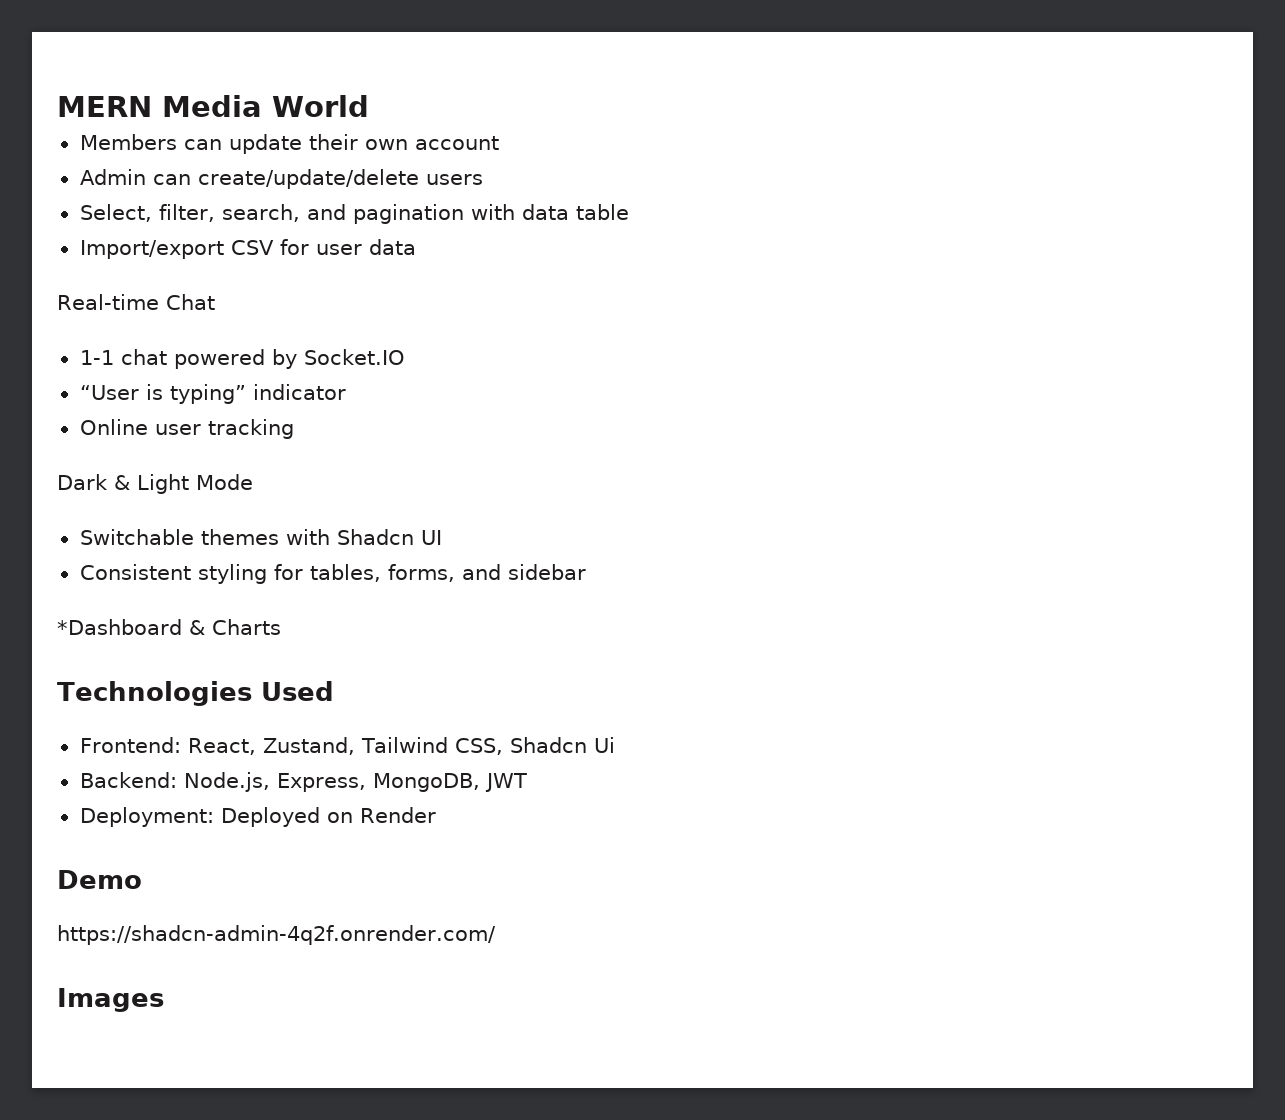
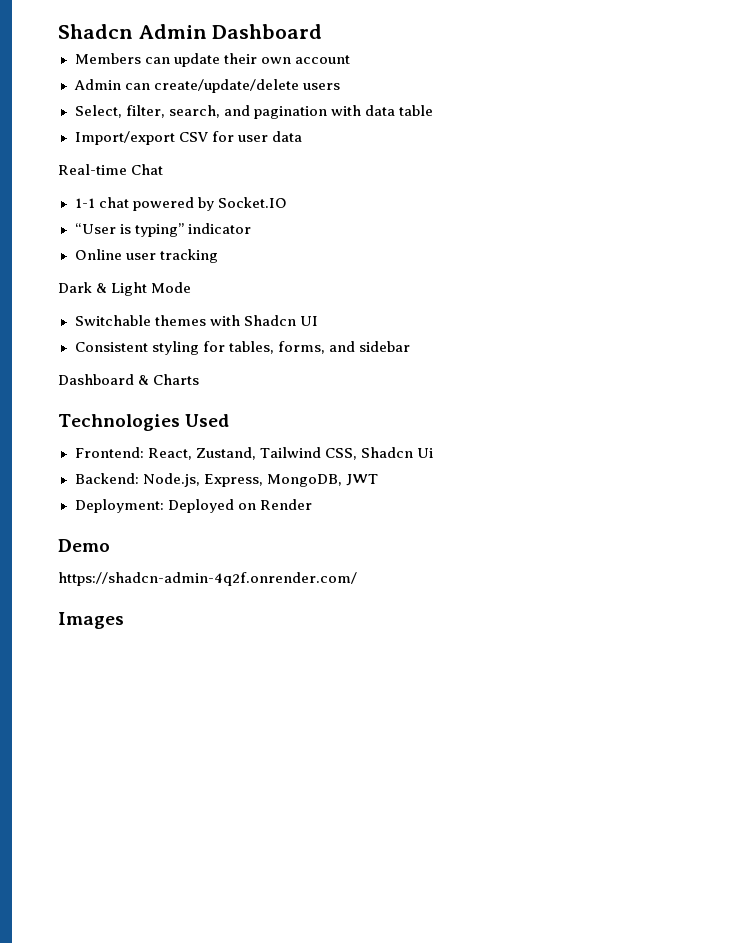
- MERN Media World
+ Shadcn Admin Dashboard
- *Dashboard & Charts
+ Dashboard & Charts

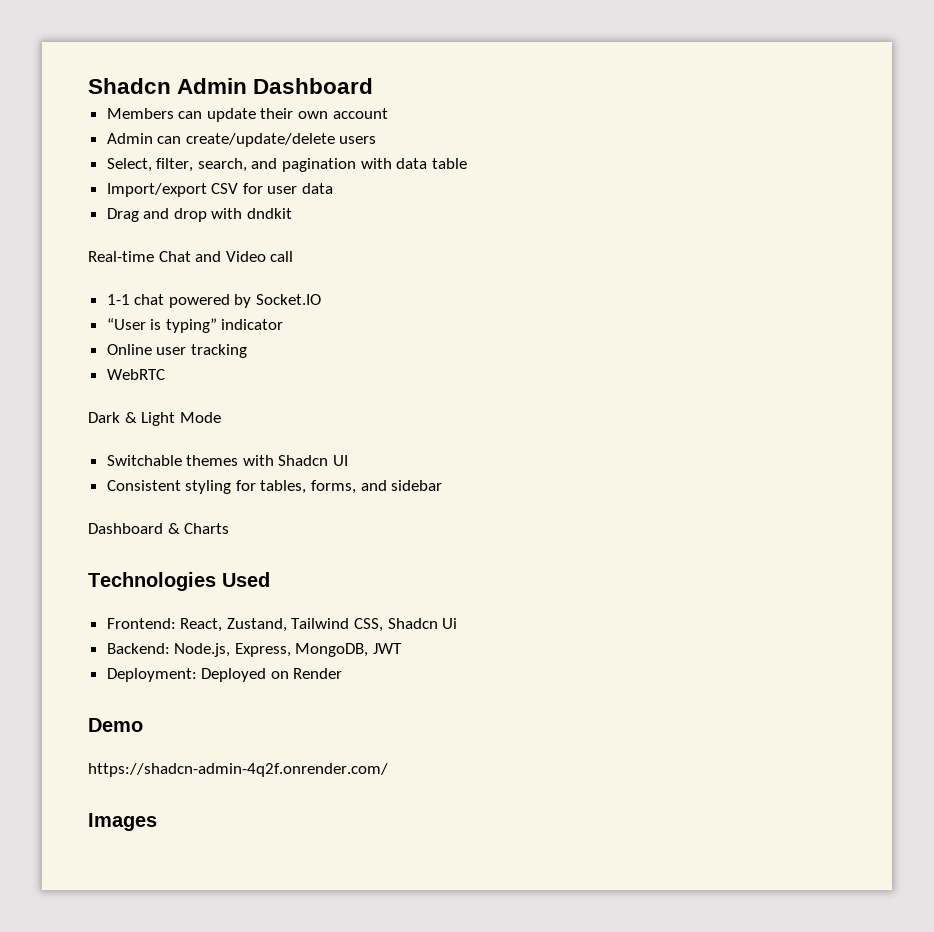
+ Drag and drop with dndkit
- Real-time Chat
+ Real-time Chat and Video call
+ WebRTC

